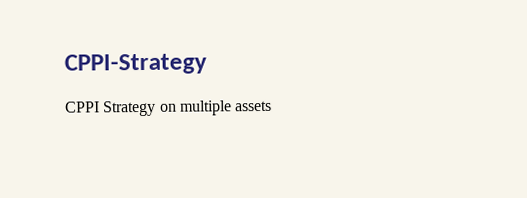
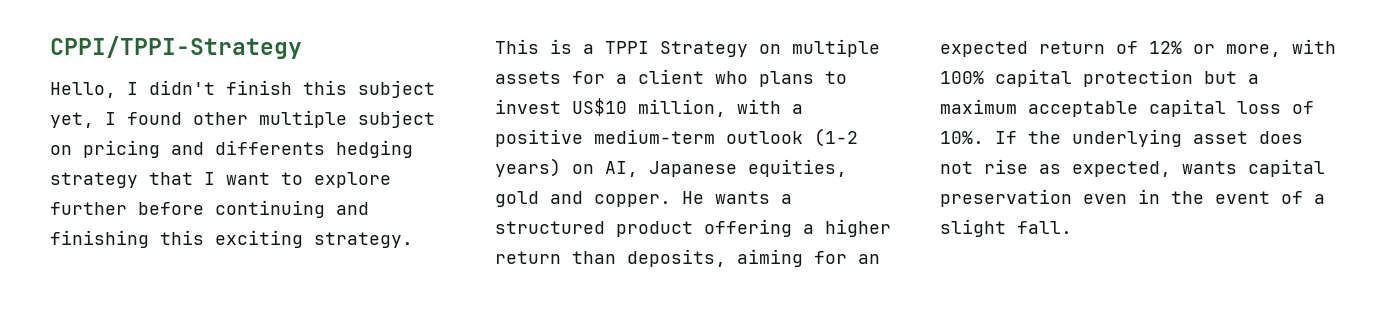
- CPPI-Strategy
- CPPI Strategy on multiple assets
+ CPPI/TPPI-Strategy
+ Hello, I didn't finish this subject yet, I found other multiple subject on pricing and differents hedging strategy that I want to explore further before continuing and finishing this exciting strategy. This is a TPPI Strategy on multiple assets for a client who plans to invest US$10 million, with a positive medium-term outlook (1-2 years) on AI, Japanese equities, gold and copper. He wants a structured product offering a higher return than deposits, aiming for an expected return of 12% or more, with 100% capital protection but a maximum acceptable capital loss of 10%. If the underlying asset does not rise as expected, wants capital preservation even in the event of a slight fall.

